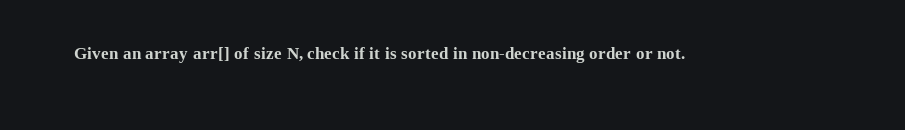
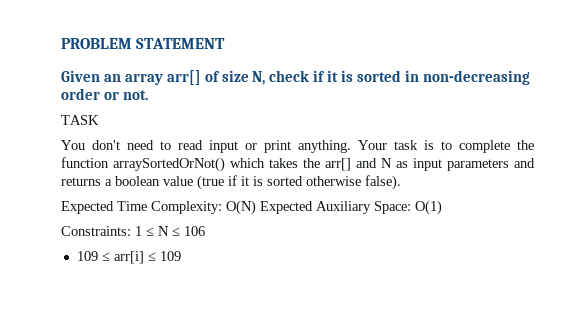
+ PROBLEM STATEMENT
+ TASK
+ You don't need to read input or print anything. Your task is to complete the function arraySortedOrNot() which takes the arr[] and N as input parameters and returns a boolean value (true if it is sorted otherwise false).
+ Expected Time Complexity: O(N) Expected Auxiliary Space: O(1)
+ Constraints: 1 ≤ N ≤ 106
+ 109 ≤ arr[i] ≤ 109

